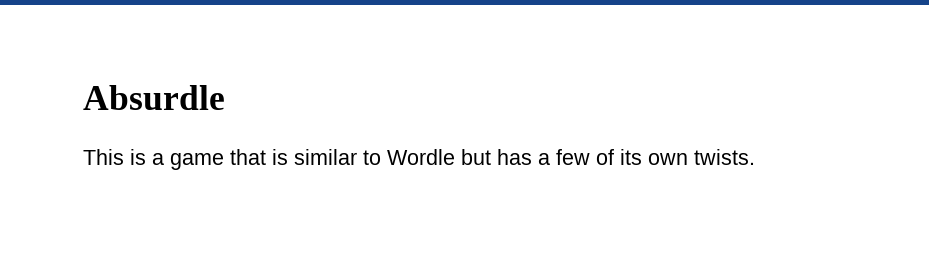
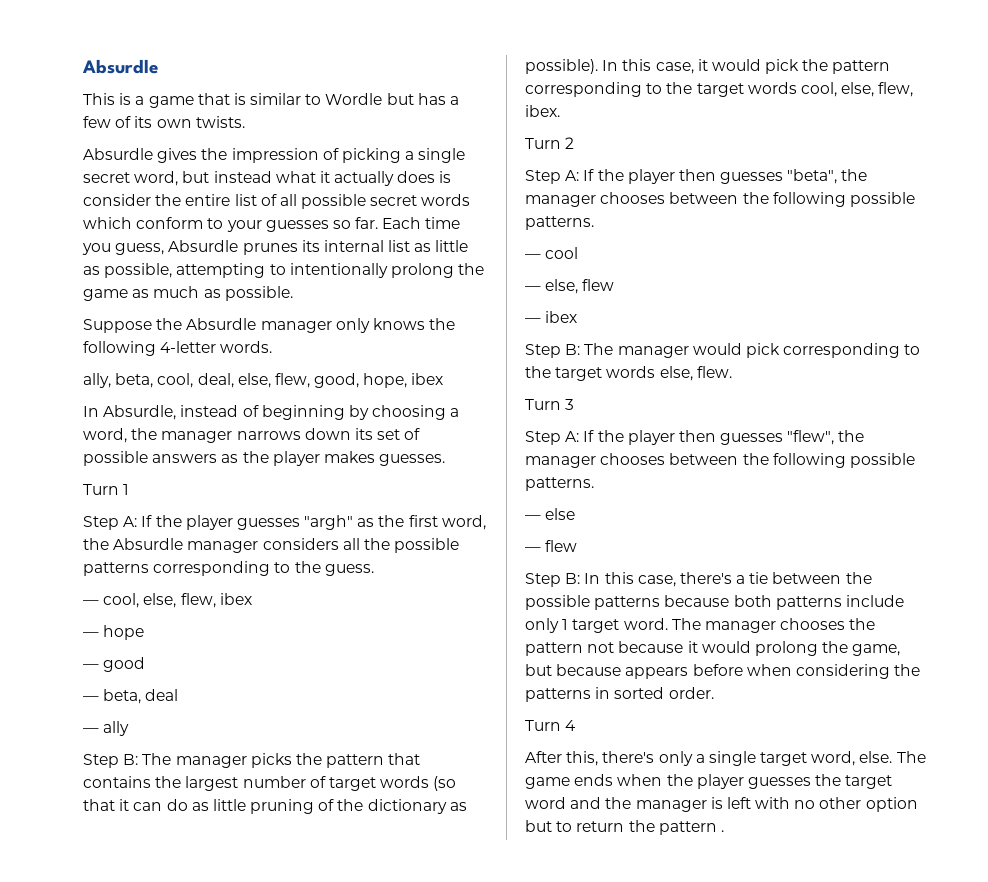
+ Absurdle gives the impression of picking a single secret word, but instead what it actually does is consider the entire list of all possible secret words which conform to your guesses so far. Each time you guess, Absurdle prunes its internal list as little as possible, attempting to intentionally prolong the game as much as possible.
+ Suppose the Absurdle manager only knows the following 4-letter words.
+ ally, beta, cool, deal, else, flew, good, hope, ibex
+ In Absurdle, instead of beginning by choosing a word, the manager narrows down its set of possible answers as the player makes guesses.
+ Turn 1
+ Step A: If the player guesses "argh" as the first word, the Absurdle manager considers all the possible patterns corresponding to the guess.
+ — cool, else, flew, ibex
+ — hope
+ — good
+ — beta, deal
+ — ally
+ Step B: The manager picks the pattern that contains the largest number of target words (so that it can do as little pruning of the dictionary as possible). In this case, it would pick the pattern corresponding to the target words cool, else, flew, ibex.
+ Turn 2
+ Step A: If the player then guesses "beta", the manager chooses between the following possible patterns.
+ — cool
+ — else, flew
+ — ibex
+ Step B: The manager would pick corresponding to the target words else, flew.
+ Turn 3
+ Step A: If the player then guesses "flew", the manager chooses between the following possible patterns.
+ — else
+ — flew
+ Step B: In this case, there's a tie between the possible patterns because both patterns include only 1 target word. The manager chooses the pattern not because it would prolong the game, but because appears before when considering the patterns in sorted order.
+ Turn 4
+ After this, there's only a single target word, else. The game ends when the player guesses the target word and the manager is left with no other option but to return the pattern .

